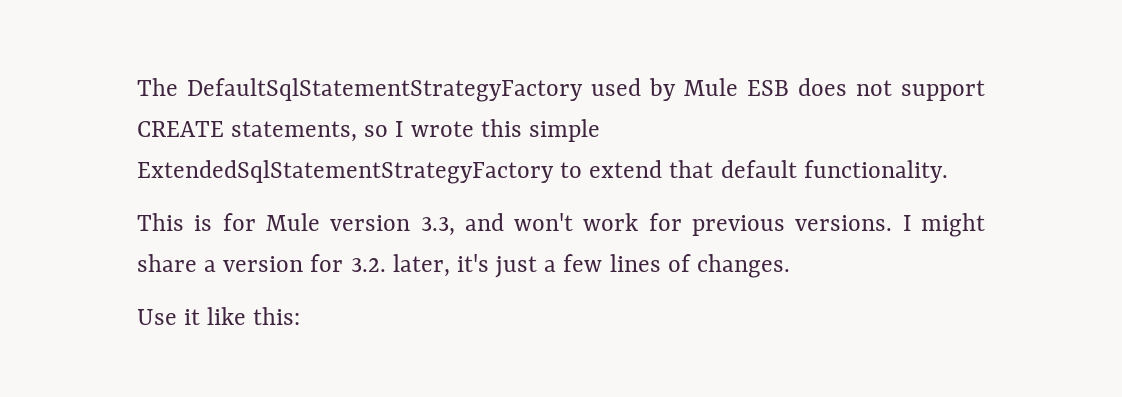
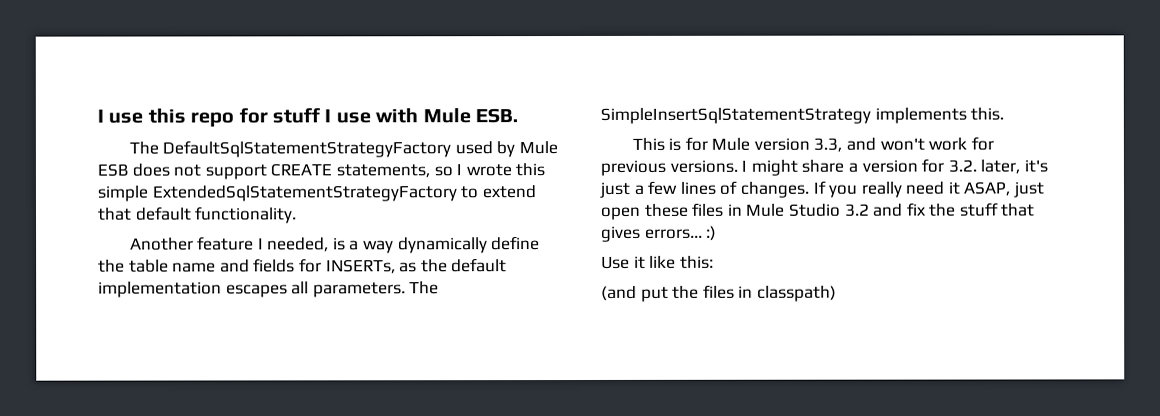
+ I use this repo for stuff I use with Mule ESB.
+ Another feature I needed, is a way dynamically define the table name and fields for INSERTs, as the default implementation escapes all parameters. The SimpleInsertSqlStatementStrategy implements this.
- I might share a version for 3.2. later, it's just a few lines of changes.
+ I might share a version for 3.2. later, it's just a few lines of changes. If you really need it ASAP, just open these files in Mule Studio 3.2 and fix the stuff that gives errors... :)
  Use it like this:
+ (and put the files in classpath)

